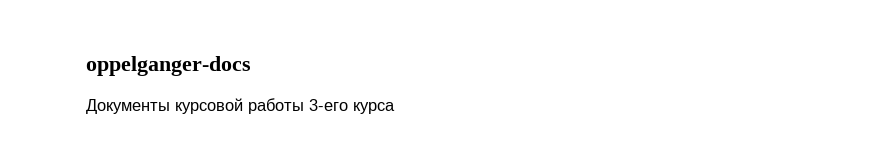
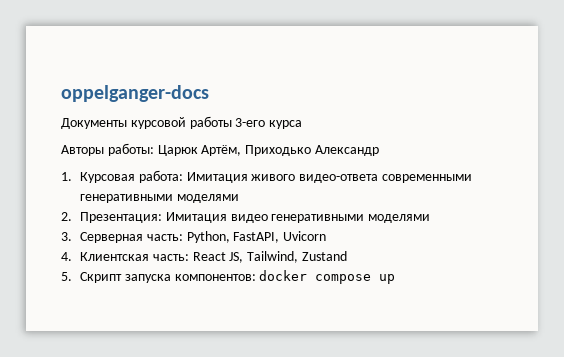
+ Авторы работы: Царюк Артём, Приходько Александр
+ 1. Курсовая работа: Имитация живого видео-ответа современными генеративными моделями
+ 2. Презентация: Имитация видео генеративными моделями
+ 3. Серверная часть: Python, FastAPI, Uvicorn
+ 4. Клиентская часть: React JS, Tailwind, Zustand
+ 5. Скрипт запуска компонентов: docker compose up

